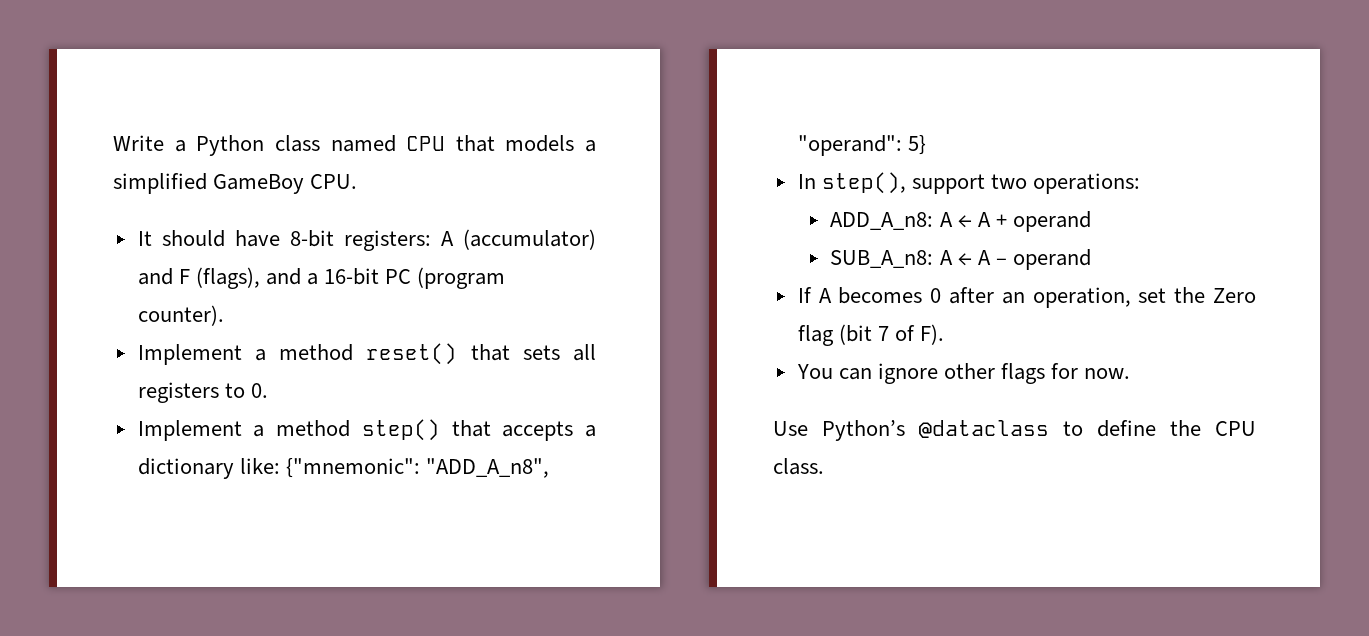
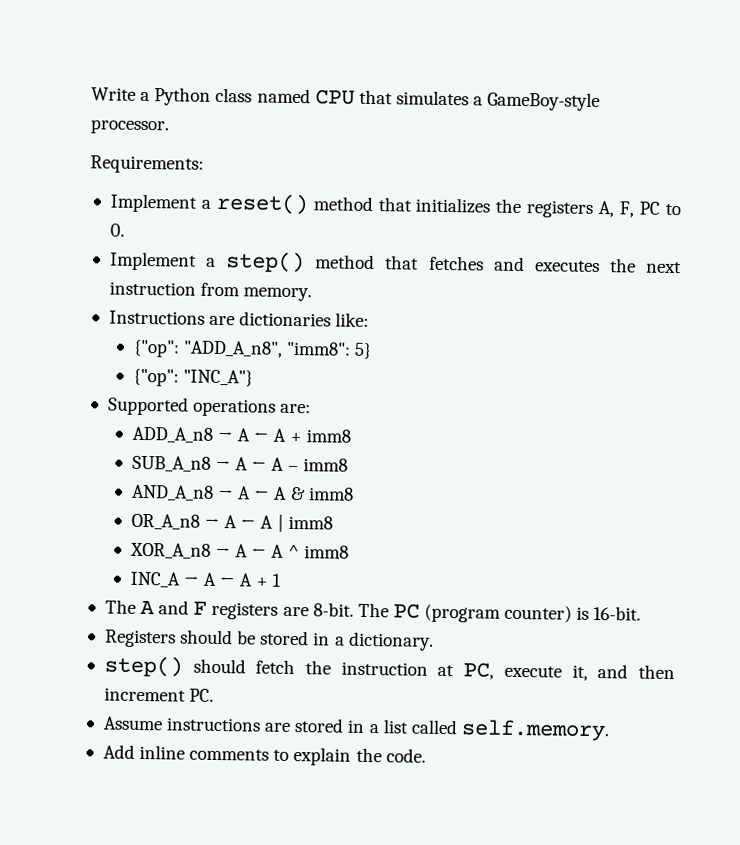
- Write a Python class named CPU that models a simplified GameBoy CPU.
- It should have 8-bit registers: A (accumulator) and F (flags), and a 16-bit PC (program counter).
- Implement a method reset() that sets all registers to 0.
- Implement a method step() that accepts a dictionary like: {"mnemonic": "ADD_A_n8", "operand": 5}
- In step(), support two operations:
- ADD_A_n8: A ← A + operand
- SUB_A_n8: A ← A – operand
- If A becomes 0 after an operation, set the Zero flag (bit 7 of F).
- You can ignore other flags for now.
- Use Python’s @dataclass to define the CPU class.
+ Write a Python class named CPU that simulates a GameBoy-style processor.
+ Requirements:
+ Implement a reset() method that initializes the registers A, F, PC to 0.
+ Implement a step() method that fetches and executes the next instruction from memory.
+ Instructions are dictionaries like:
+ {"op": "ADD_A_n8", "imm8": 5}
+ {"op": "INC_A"}
+ Supported operations are:
+ ADD_A_n8 → A ← A + imm8
+ SUB_A_n8 → A ← A – imm8
+ AND_A_n8 → A ← A & imm8
+ OR_A_n8 → A ← A | imm8
+ XOR_A_n8 → A ← A ^ imm8
+ INC_A → A ← A + 1
+ The A and F registers are 8-bit. The PC (program counter) is 16-bit.
+ Registers should be stored in a dictionary.
+ step() should fetch the instruction at PC, execute it, and then increment PC.
+ Assume instructions are stored in a list called self.memory.
+ Add inline comments to explain the code.

